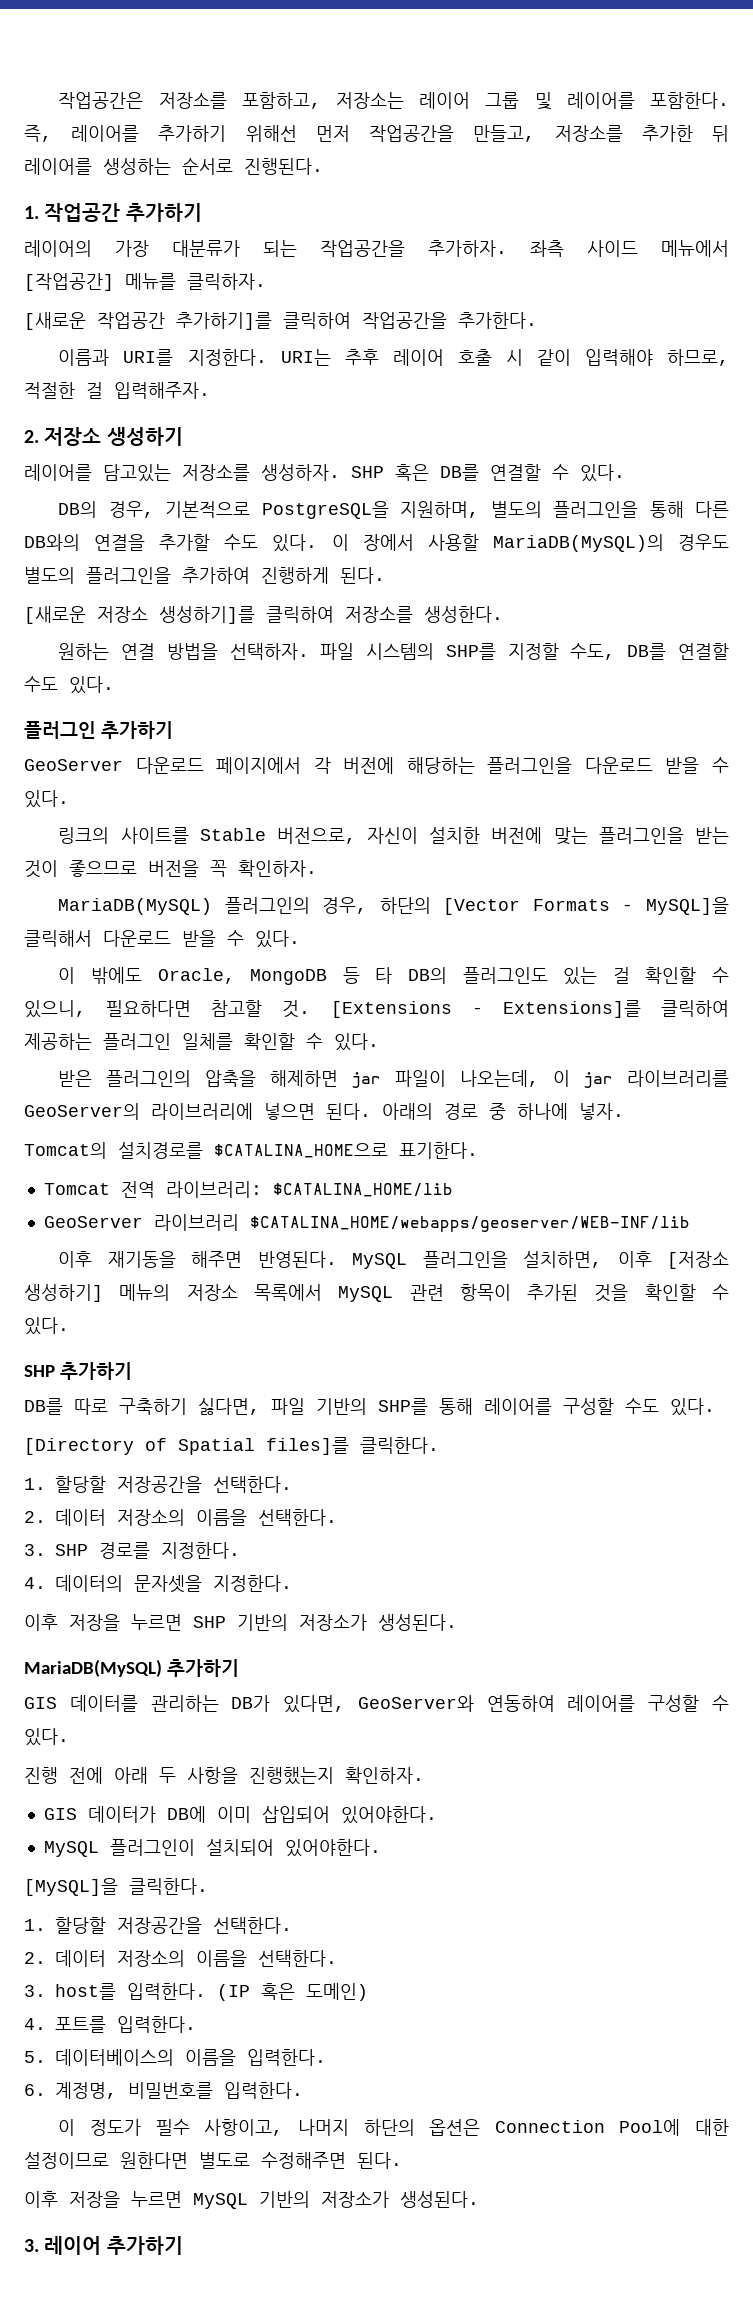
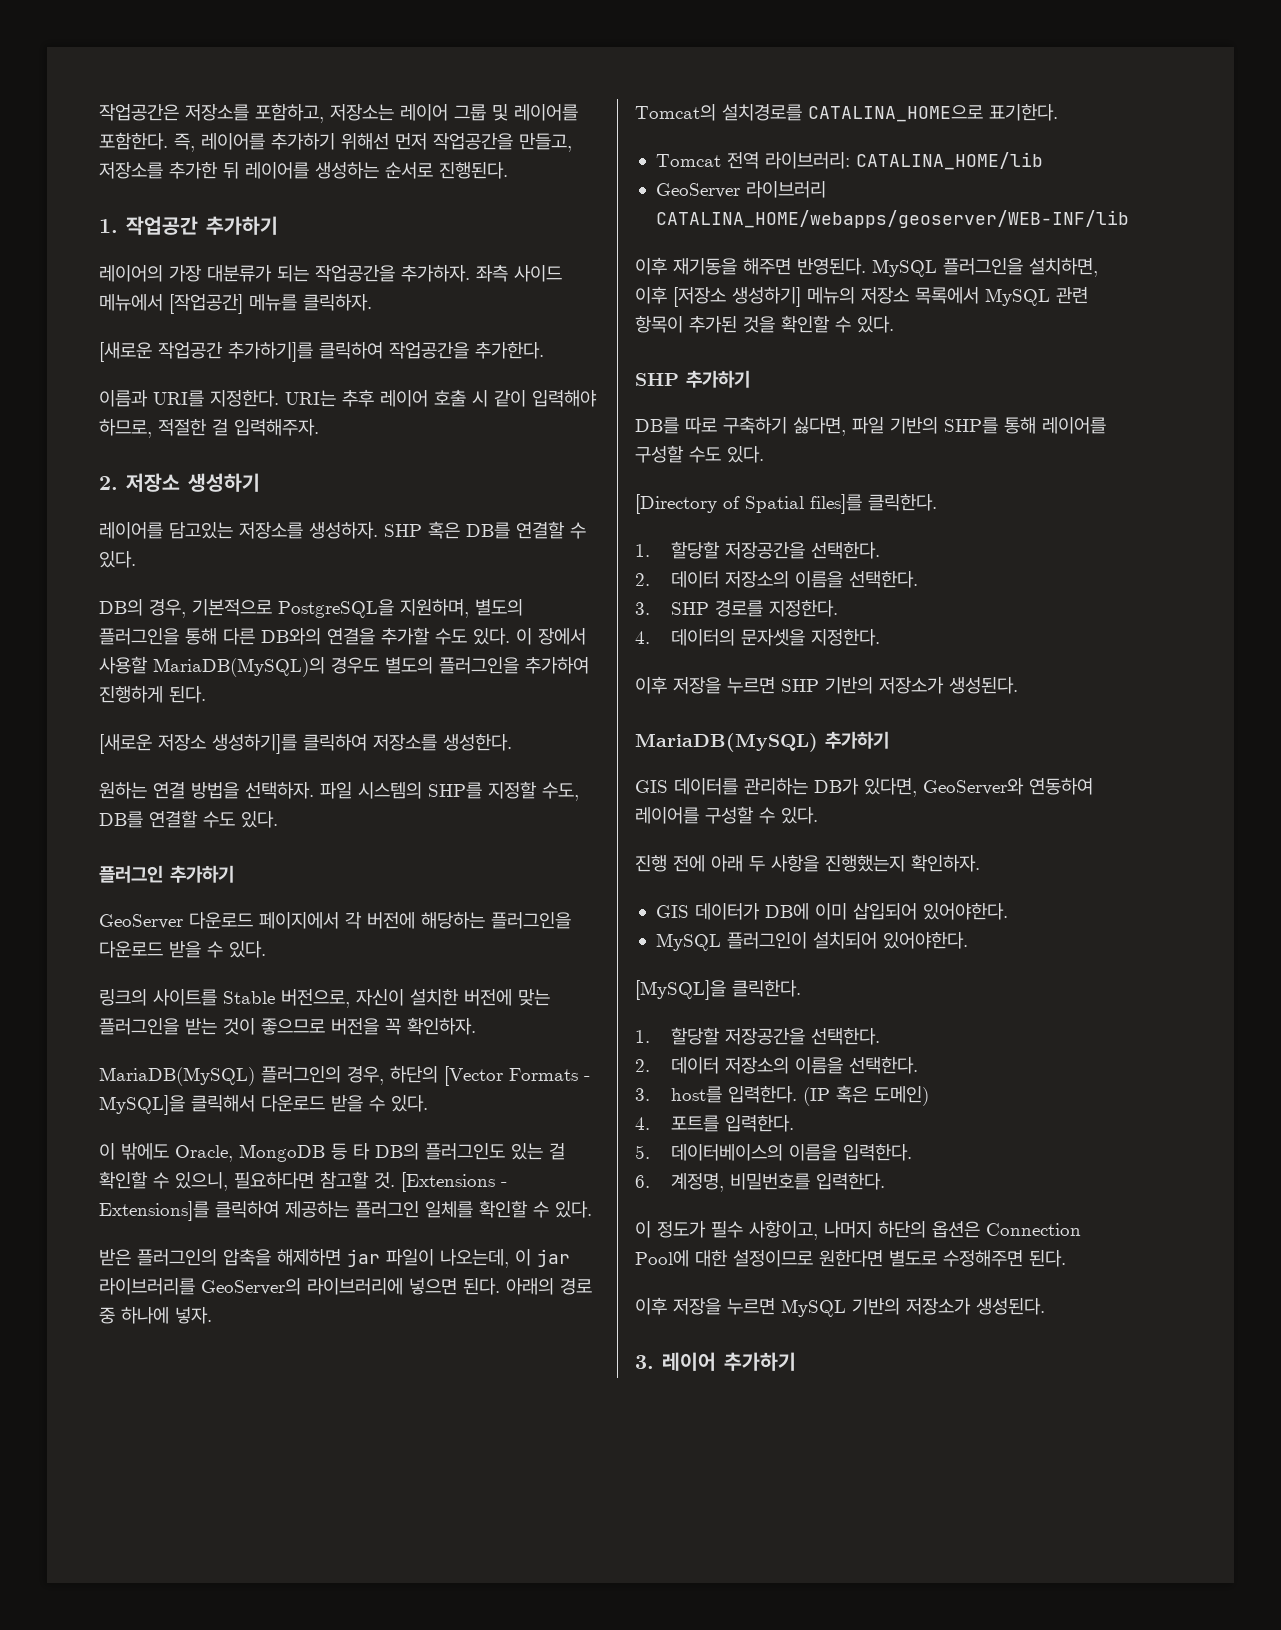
- Tomcat의 설치경로를 $CATALINA_HOME으로 표기한다.
+ Tomcat의 설치경로를 CATALINA_HOME으로 표기한다.
- Tomcat 전역 라이브러리: $CATALINA_HOME/lib
+ Tomcat 전역 라이브러리: CATALINA_HOME/lib
- GeoServer 라이브러리 $CATALINA_HOME/webapps/geoserver/WEB-INF/lib
+ GeoServer 라이브러리 CATALINA_HOME/webapps/geoserver/WEB-INF/lib

